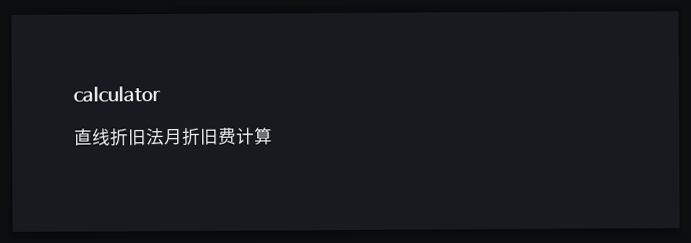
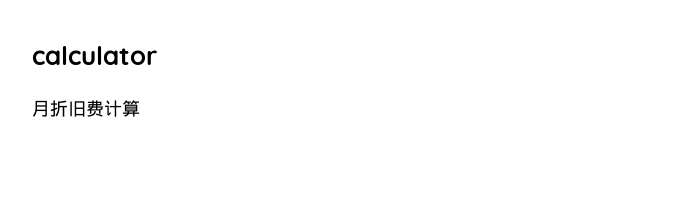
- 直线折旧法月折旧费计算
+ 月折旧费计算

